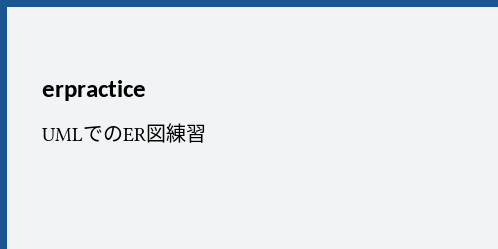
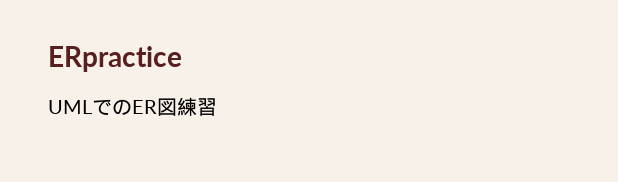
- erpractice
+ ERpractice

